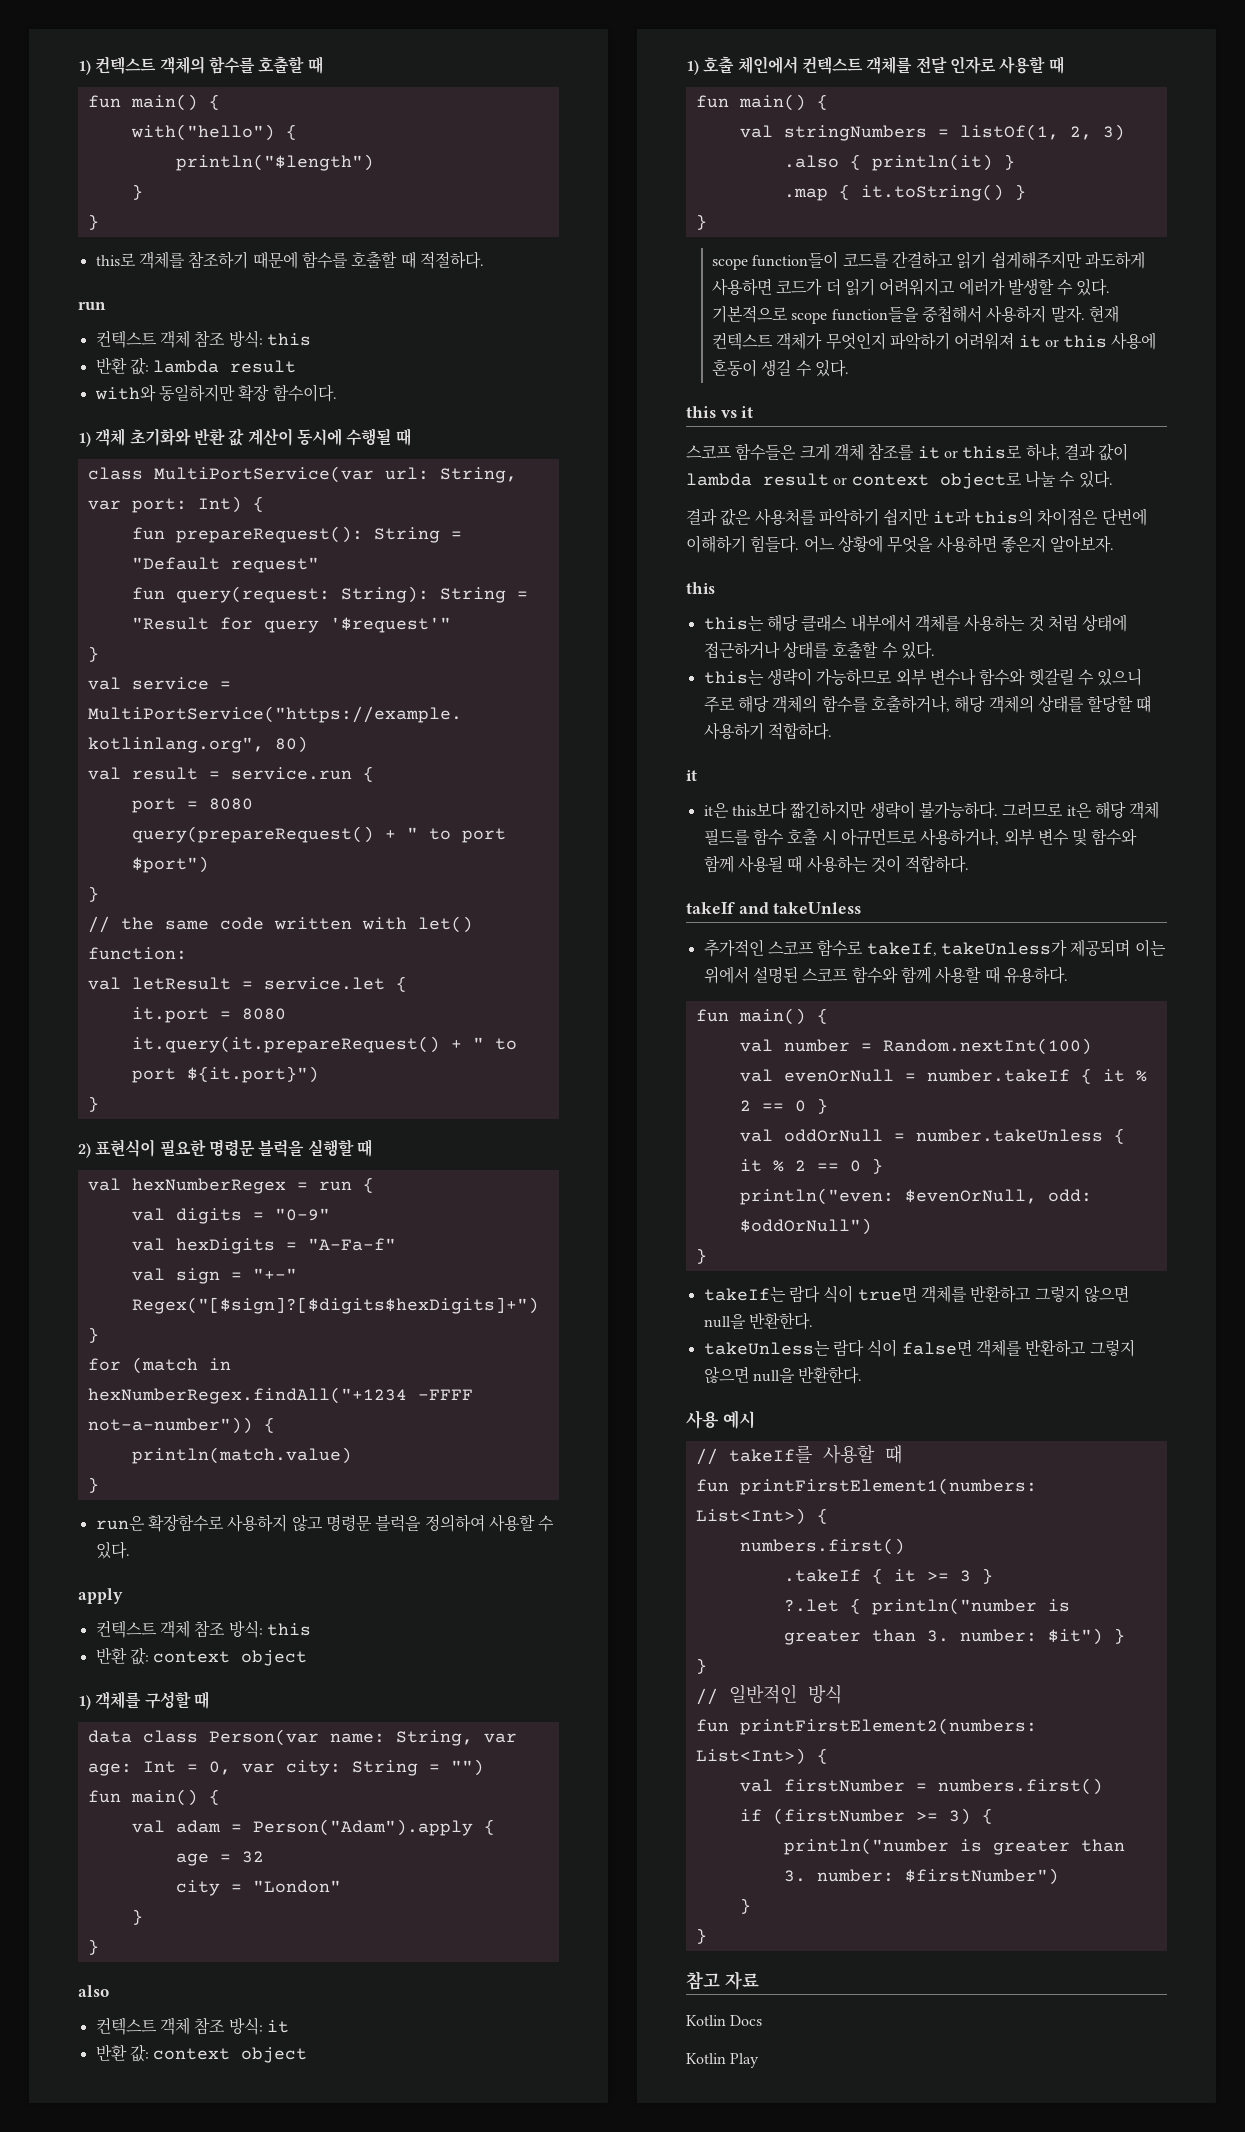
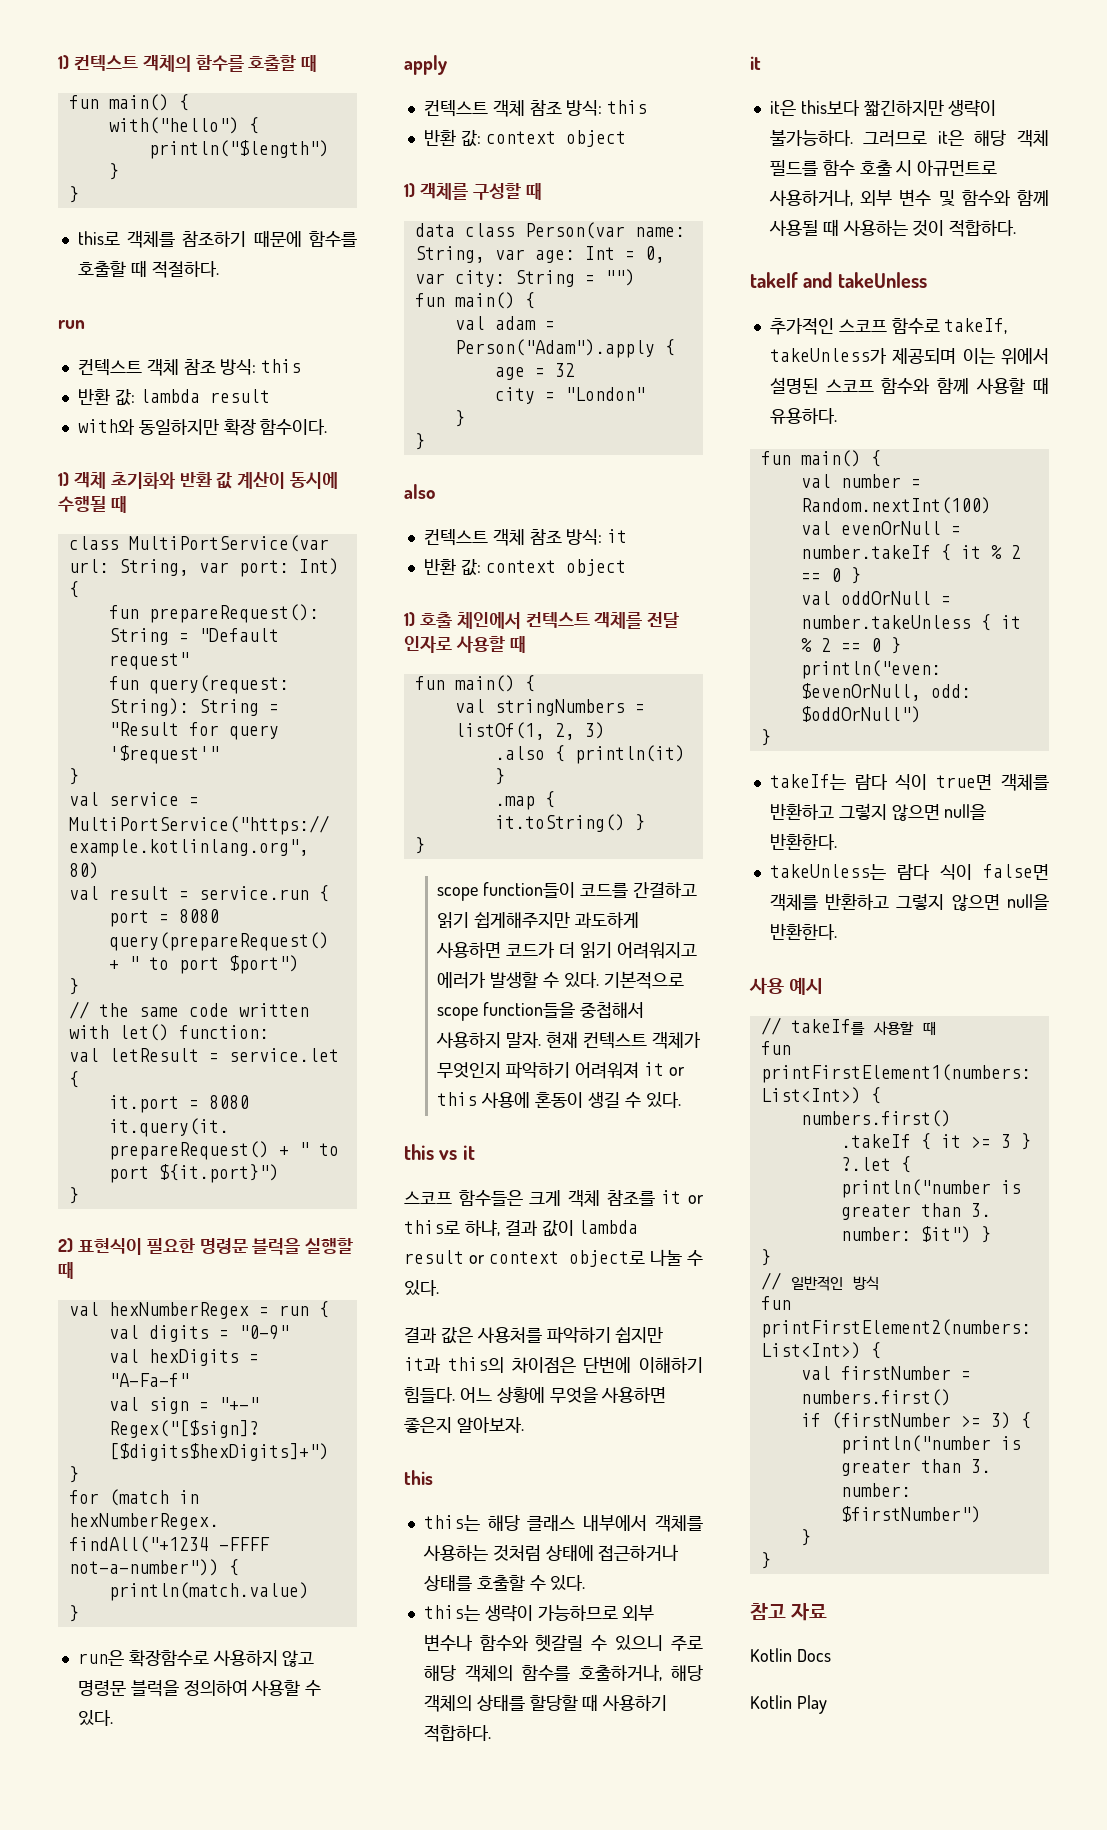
- this는 해당 클래스 내부에서 객체를 사용하는 것 처럼 상태에 접근하거나 상태를 호출할 수 있다.
+ this는 해당 클래스 내부에서 객체를 사용하는 것처럼 상태에 접근하거나 상태를 호출할 수 있다.
- this는 생략이 가능하므로 외부 변수나 함수와 헷갈릴 수 있으니 주로 해당 객체의 함수를 호출하거나, 해당 객체의 상태를 할당할 떄 사용하기 적합하다.
+ this는 생략이 가능하므로 외부 변수나 함수와 헷갈릴 수 있으니 주로 해당 객체의 함수를 호출하거나, 해당 객체의 상태를 할당할 때 사용하기 적합하다.

